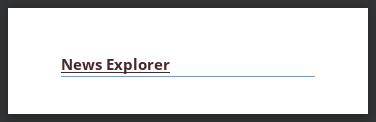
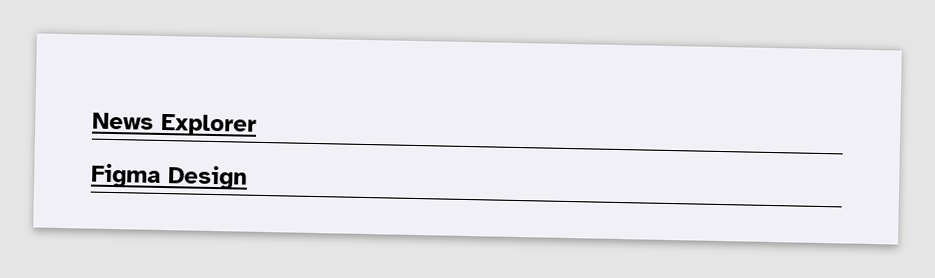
+ Figma Design

